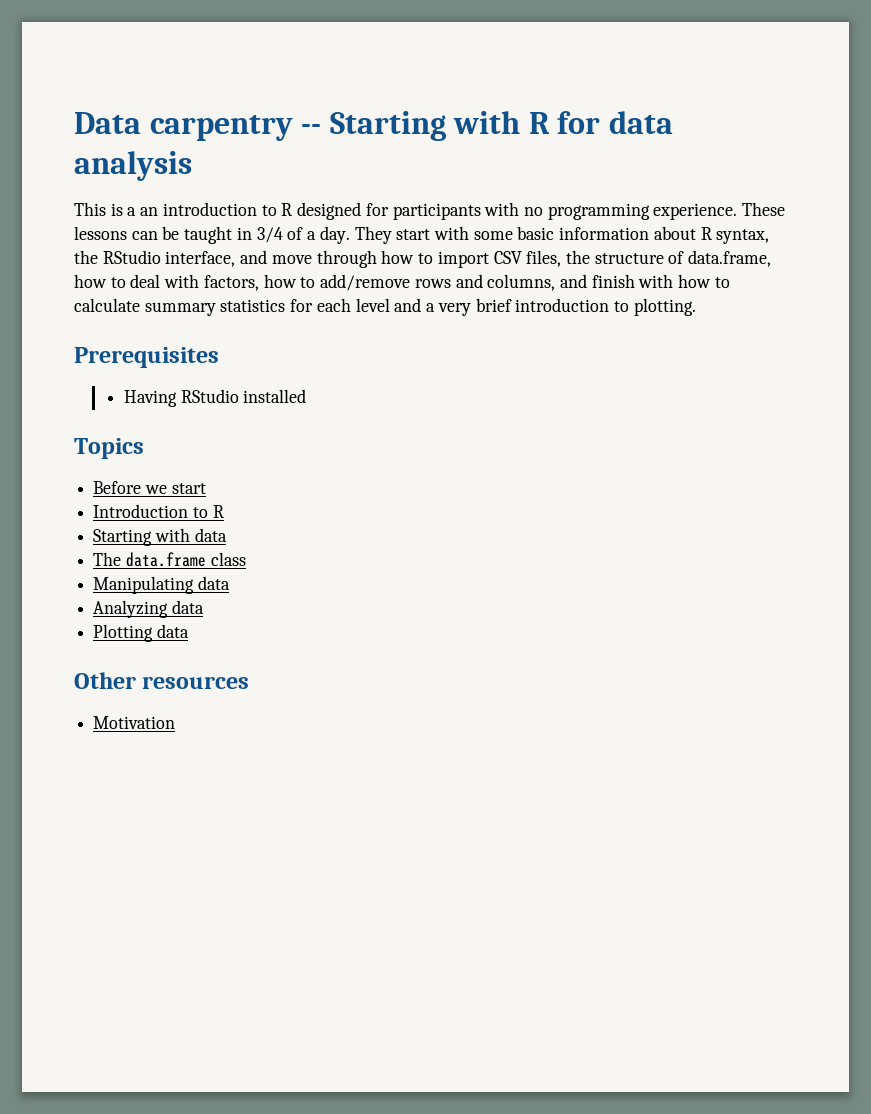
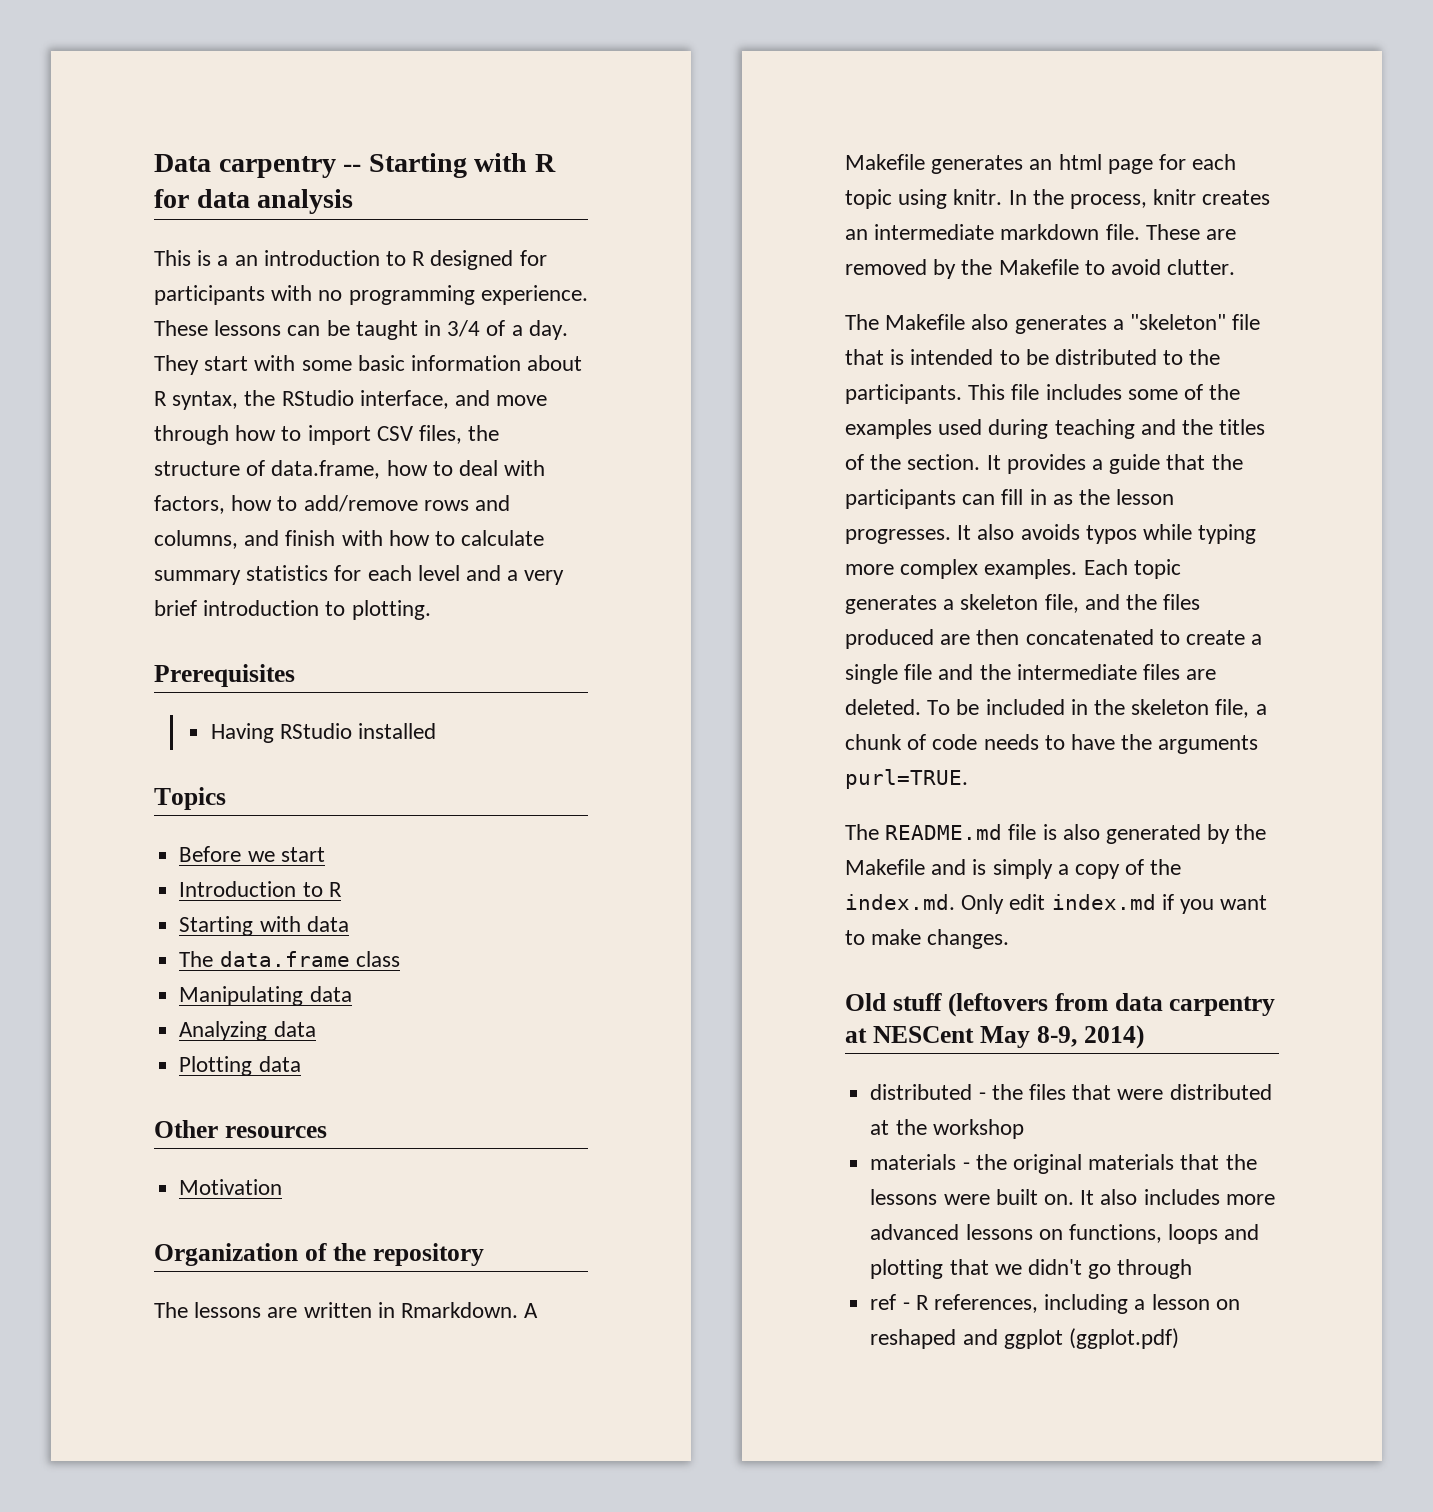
+ Organization of the repository
+ The lessons are written in Rmarkdown. A Makefile generates an html page for each topic using knitr. In the process, knitr creates an intermediate markdown file. These are removed by the Makefile to avoid clutter.
+ The Makefile also generates a "skeleton" file that is intended to be distributed to the participants. This file includes some of the examples used during teaching and the titles of the section. It provides a guide that the participants can fill in as the lesson progresses. It also avoids typos while typing more complex examples. Each topic generates a skeleton file, and the files produced are then concatenated to create a single file and the intermediate files are deleted. To be included in the skeleton file, a chunk of code needs to have the arguments purl=TRUE.
+ The README.md file is also generated by the Makefile and is simply a copy of the index.md. Only edit index.md if you want to make changes.
+ Old stuff (leftovers from data carpentry at NESCent May 8-9, 2014)
+ distributed - the files that were distributed at the workshop
+ materials - the original materials that the lessons were built on. It also includes more advanced lessons on functions, loops and plotting that we didn't go through
+ ref - R references, including a lesson on reshaped and ggplot (ggplot.pdf)

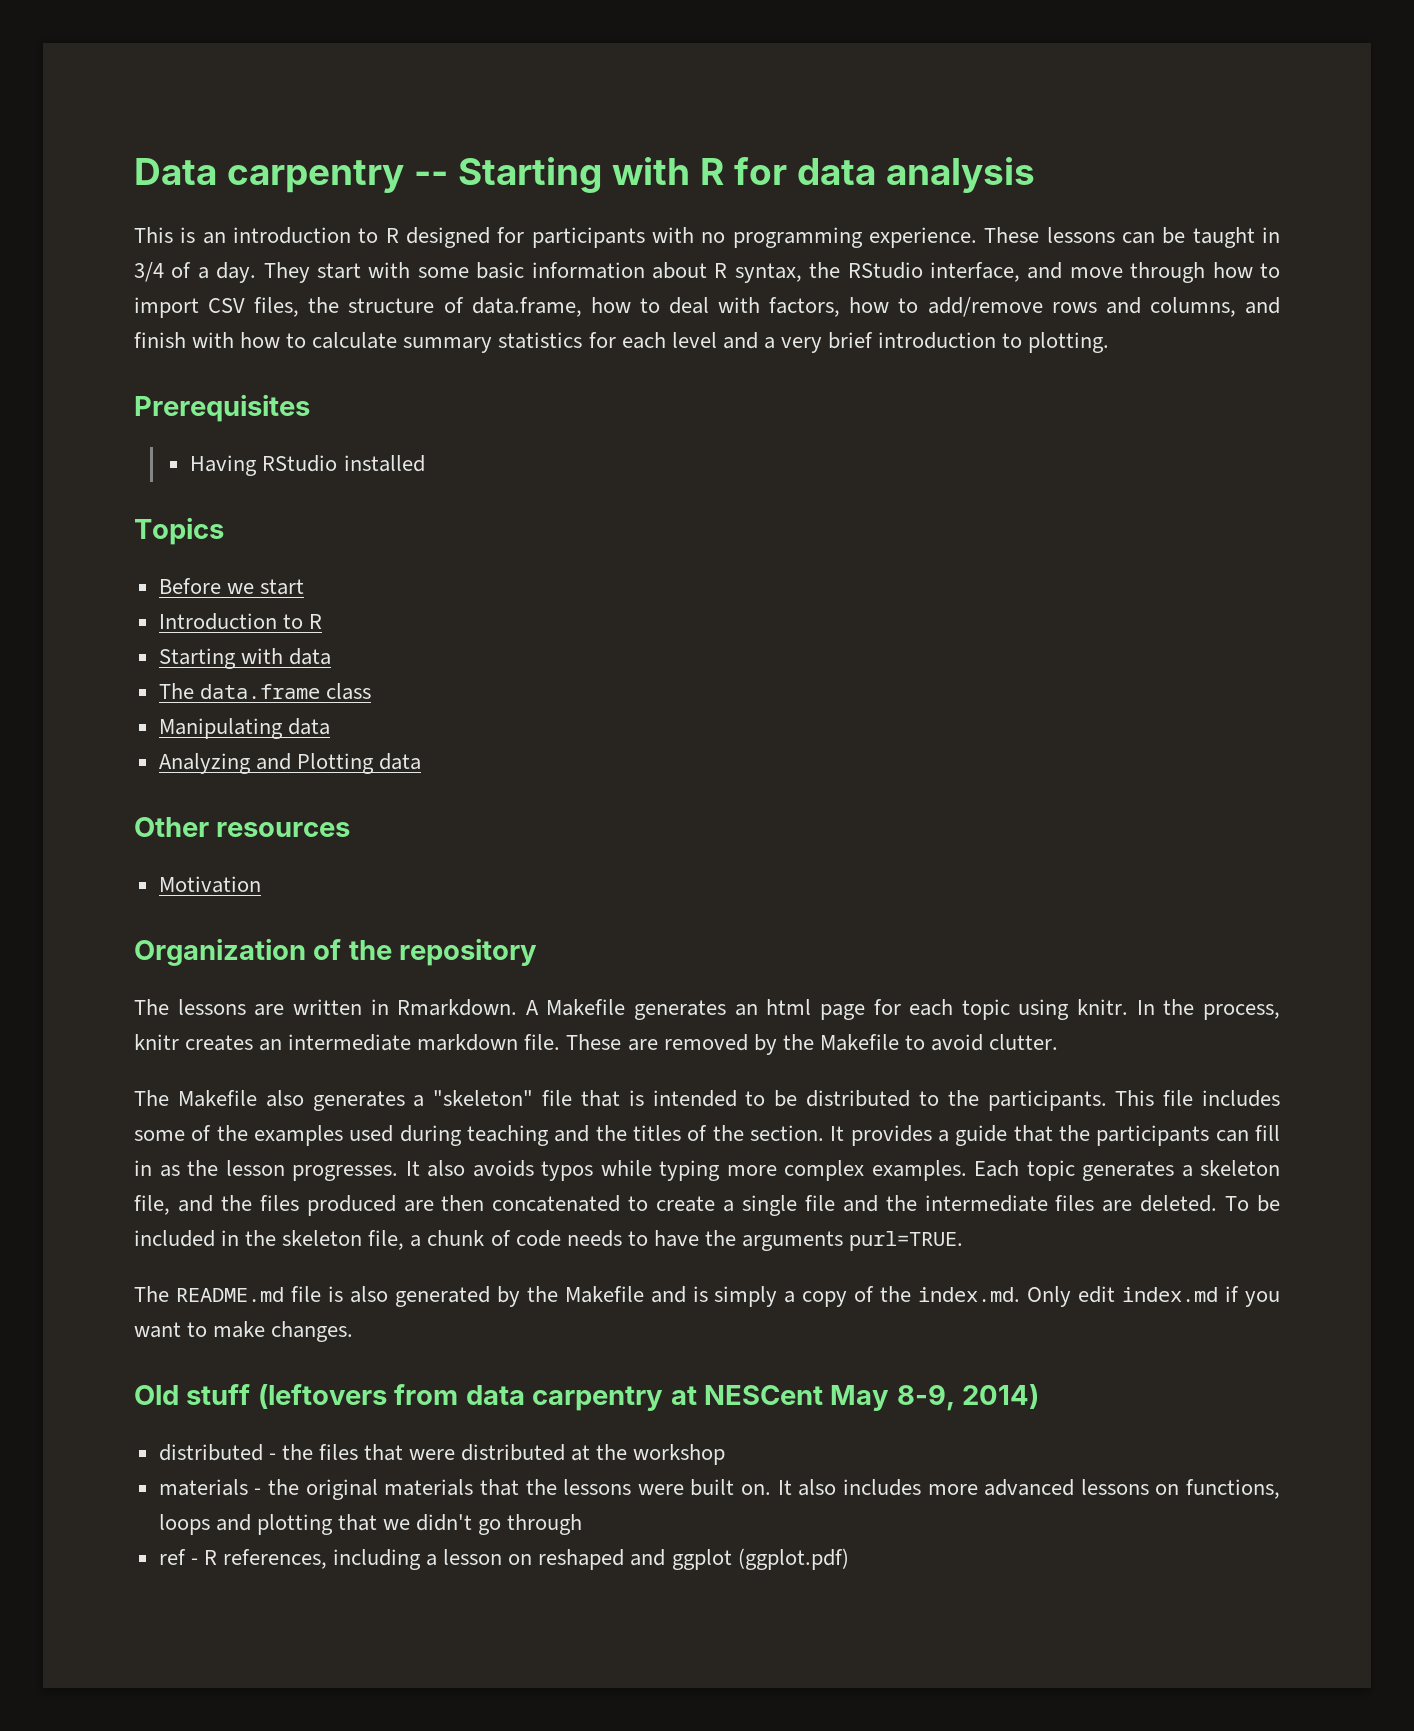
- This is a an introduction to R designed for participants with no programming experience.
+ This is an introduction to R designed for participants with no programming experience.
- Analyzing data
- Plotting data
+ Analyzing and Plotting data

